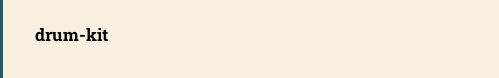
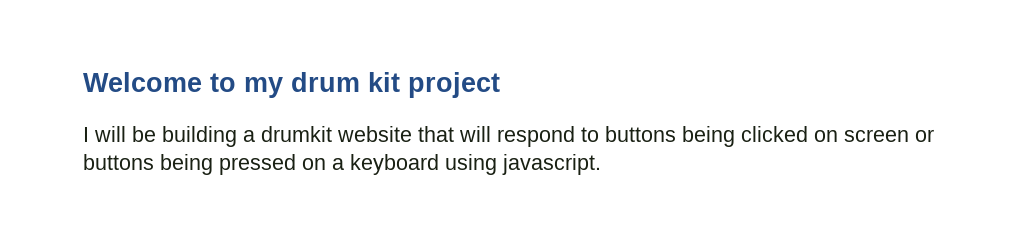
- drum-kit
+ Welcome to my drum kit project
+ I will be building a drumkit website that will respond to buttons being clicked on screen or buttons being pressed on a keyboard using javascript.

